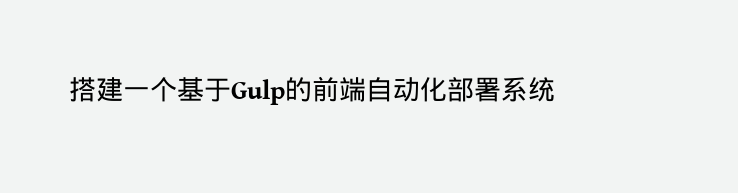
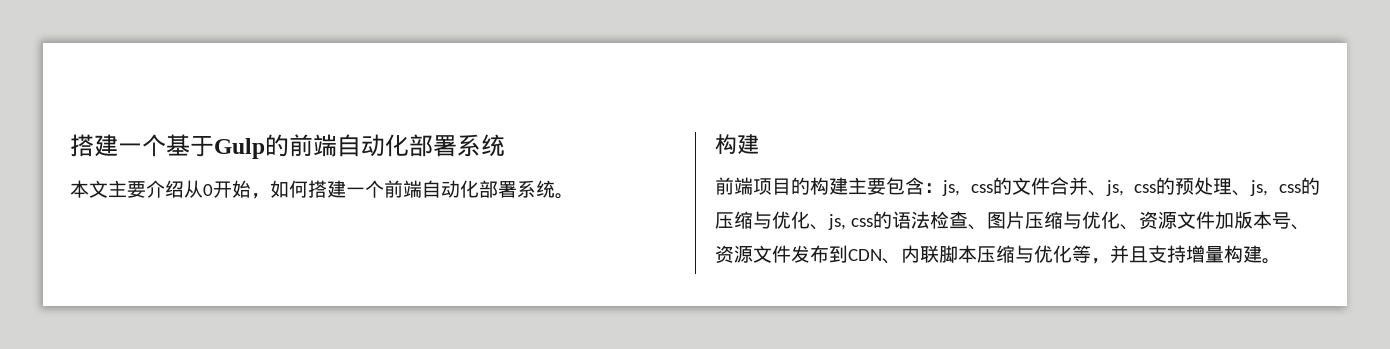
+ 本文主要介绍从0开始，如何搭建一个前端自动化部署系统。
+ 构建
+ 前端项目的构建主要包含：js, css的文件合并、js, css的预处理、js, css的压缩与优化、js, css的语法检查、图片压缩与优化、资源文件加版本号、资源文件发布到CDN、内联脚本压缩与优化等，并且支持增量构建。

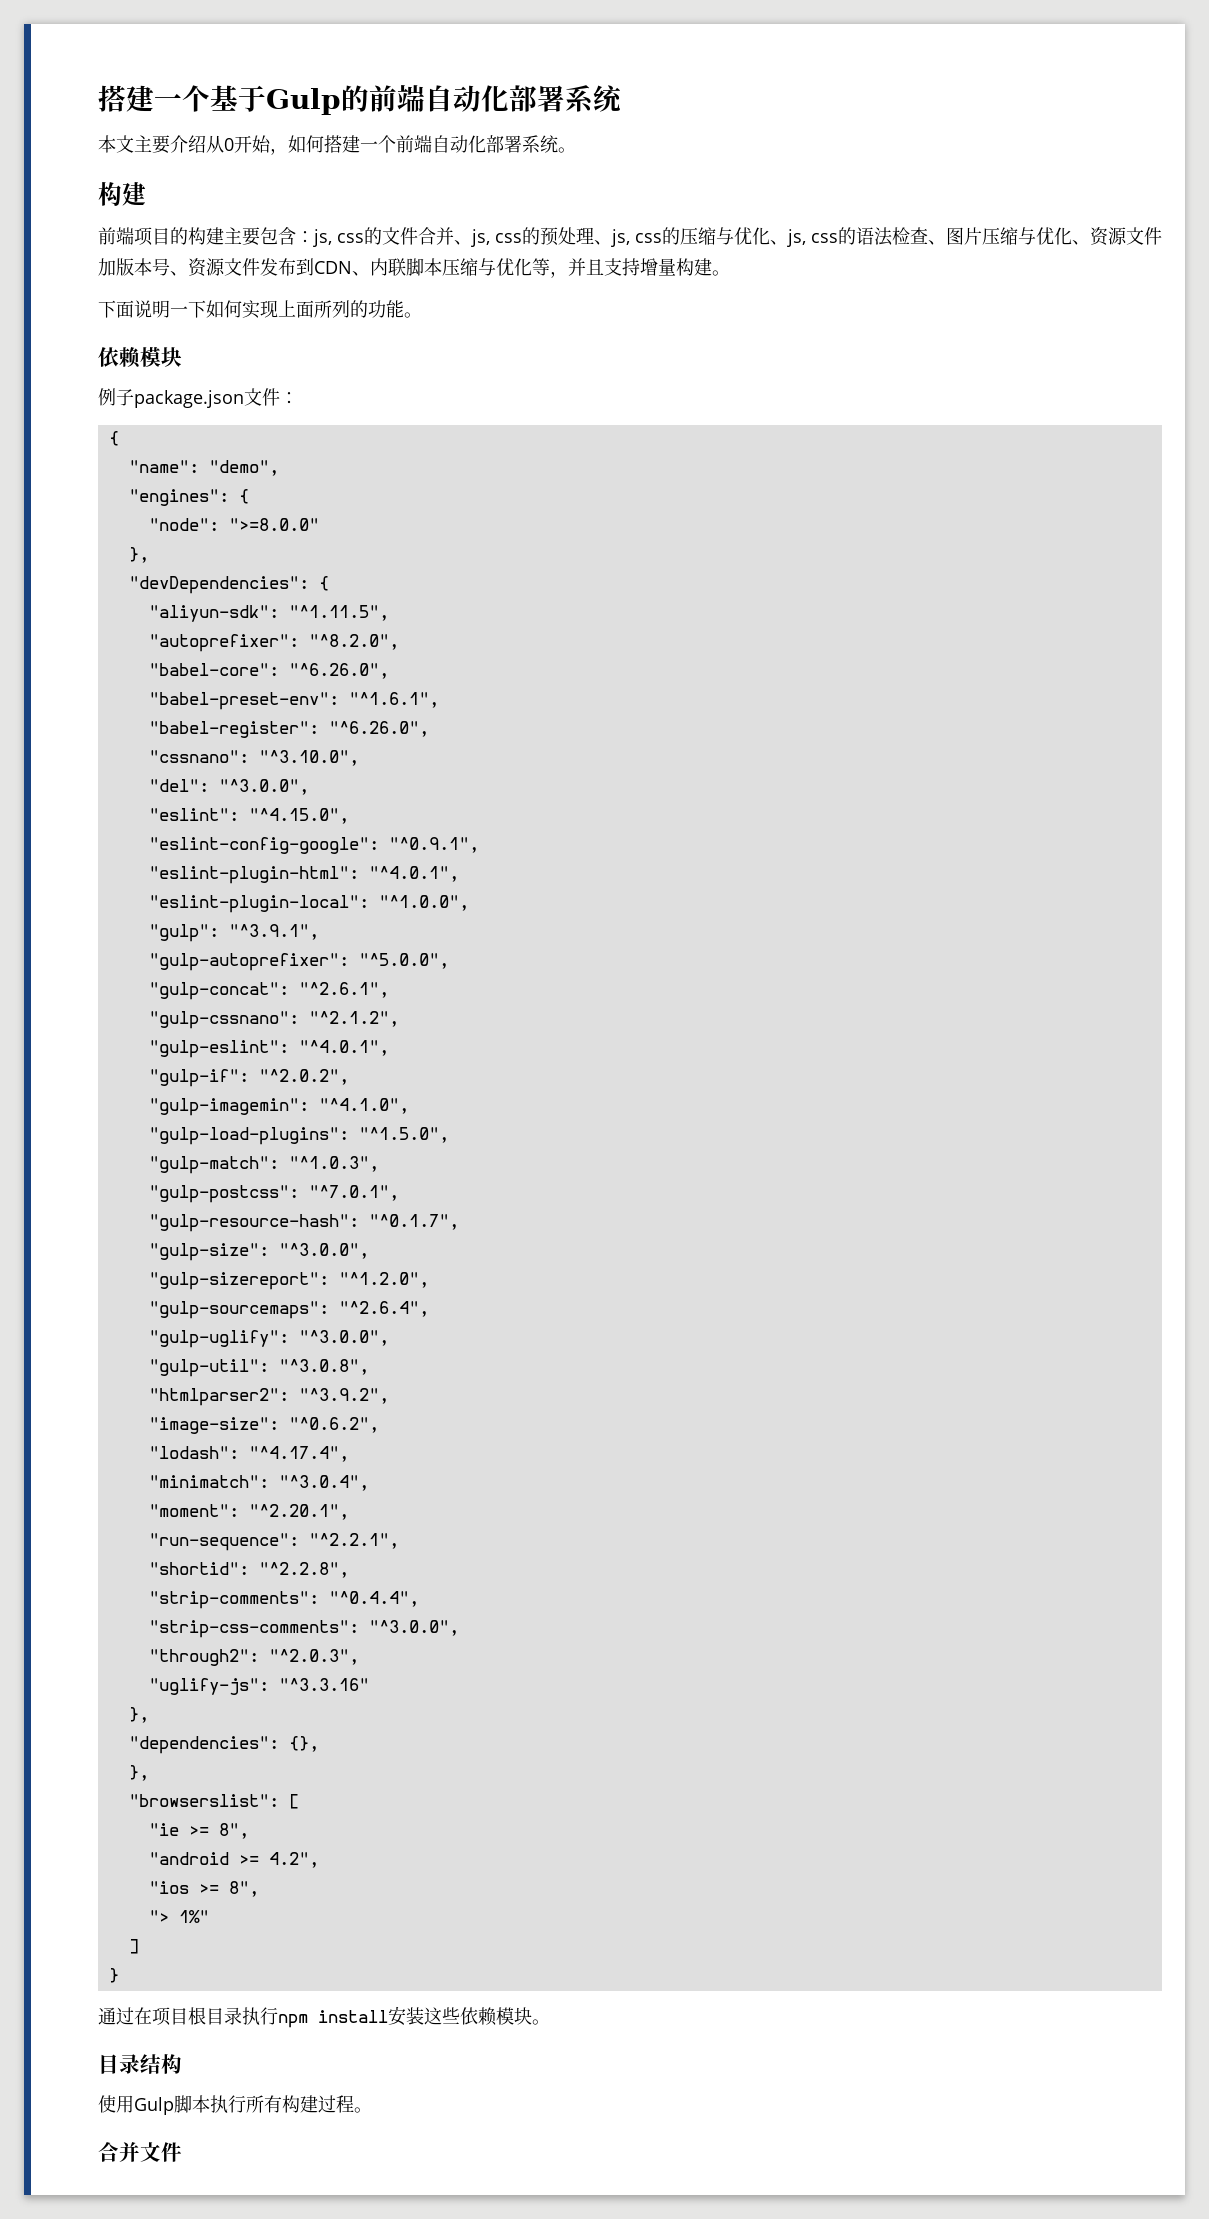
+ 下面说明一下如何实现上面所列的功能。
+ 依赖模块
+ 例子package.json文件：
+ {
+ "name": "demo",
+ "engines": {
+ "node": ">=8.0.0"
+ },
+ "devDependencies": {
+ "aliyun-sdk": "^1.11.5",
+ "autoprefixer": "^8.2.0",
+ "babel-core": "^6.26.0",
+ "babel-preset-env": "^1.6.1",
+ "babel-register": "^6.26.0",
+ "cssnano": "^3.10.0",
+ "del": "^3.0.0",
+ "eslint": "^4.15.0",
+ "eslint-config-google": "^0.9.1",
+ "eslint-plugin-html": "^4.0.1",
+ "eslint-plugin-local": "^1.0.0",
+ "gulp": "^3.9.1",
+ "gulp-autoprefixer": "^5.0.0",
+ "gulp-concat": "^2.6.1",
+ "gulp-cssnano": "^2.1.2",
+ "gulp-eslint": "^4.0.1",
+ "gulp-if": "^2.0.2",
+ "gulp-imagemin": "^4.1.0",
+ "gulp-load-plugins": "^1.5.0",
+ "gulp-match": "^1.0.3",
+ "gulp-postcss": "^7.0.1",
+ "gulp-resource-hash": "^0.1.7",
+ "gulp-size": "^3.0.0",
+ "gulp-sizereport": "^1.2.0",
+ "gulp-sourcemaps": "^2.6.4",
+ "gulp-uglify": "^3.0.0",
+ "gulp-util": "^3.0.8",
+ "htmlparser2": "^3.9.2",
+ "image-size": "^0.6.2",
+ "lodash": "^4.17.4",
+ "minimatch": "^3.0.4",
+ "moment": "^2.20.1",
+ "run-sequence": "^2.2.1",
+ "shortid": "^2.2.8",
+ "strip-comments": "^0.4.4",
+ "strip-css-comments": "^3.0.0",
+ "through2": "^2.0.3",
+ "uglify-js": "^3.3.16"
+ },
+ "dependencies": {},
+ },
+ "browserslist": [
+ "ie >= 8",
+ "android >= 4.2",
+ "ios >= 8",
+ "> 1%"
+ ]
+ }
+ 通过在项目根目录执行npm install安装这些依赖模块。
+ 目录结构
+ 使用Gulp脚本执行所有构建过程。
+ 合并文件

